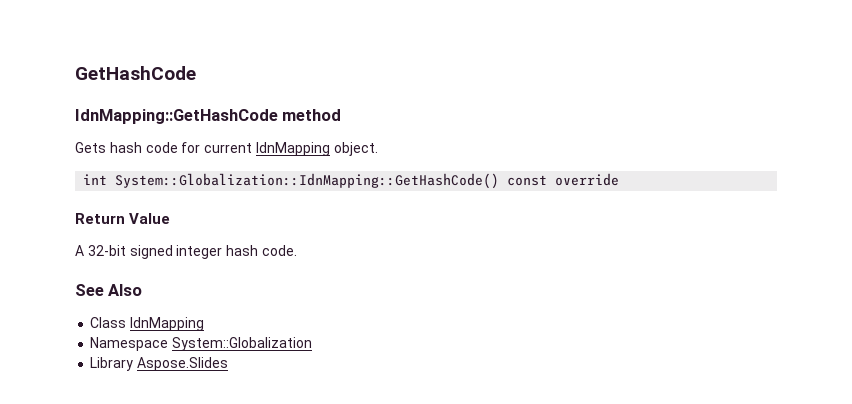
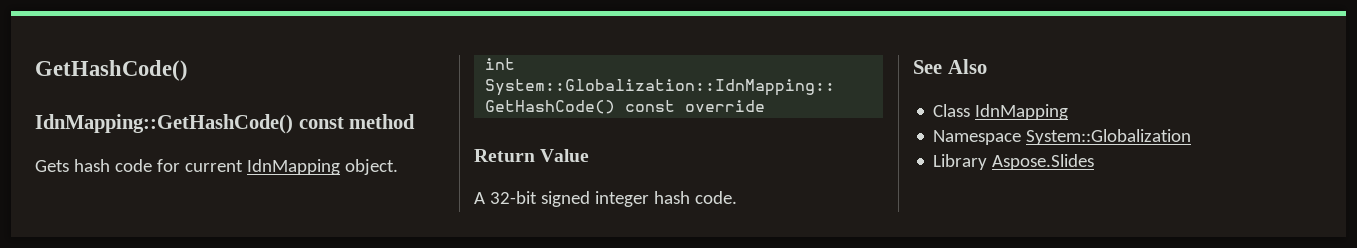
- GetHashCode
- IdnMapping::GetHashCode method
+ GetHashCode()
+ IdnMapping::GetHashCode() const method

